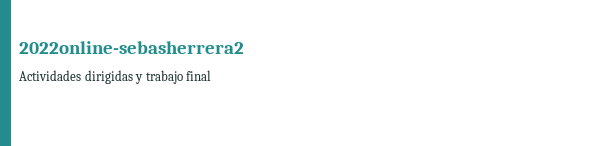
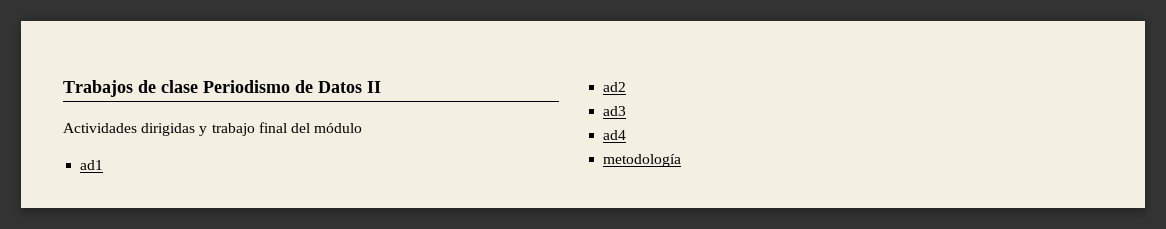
- 2022online-sebasherrera2
+ Trabajos de clase Periodismo de Datos II
- Actividades dirigidas y trabajo final
+ Actividades dirigidas y trabajo final del módulo
+ ad1
+ ad2
+ ad3
+ ad4
+ metodología

